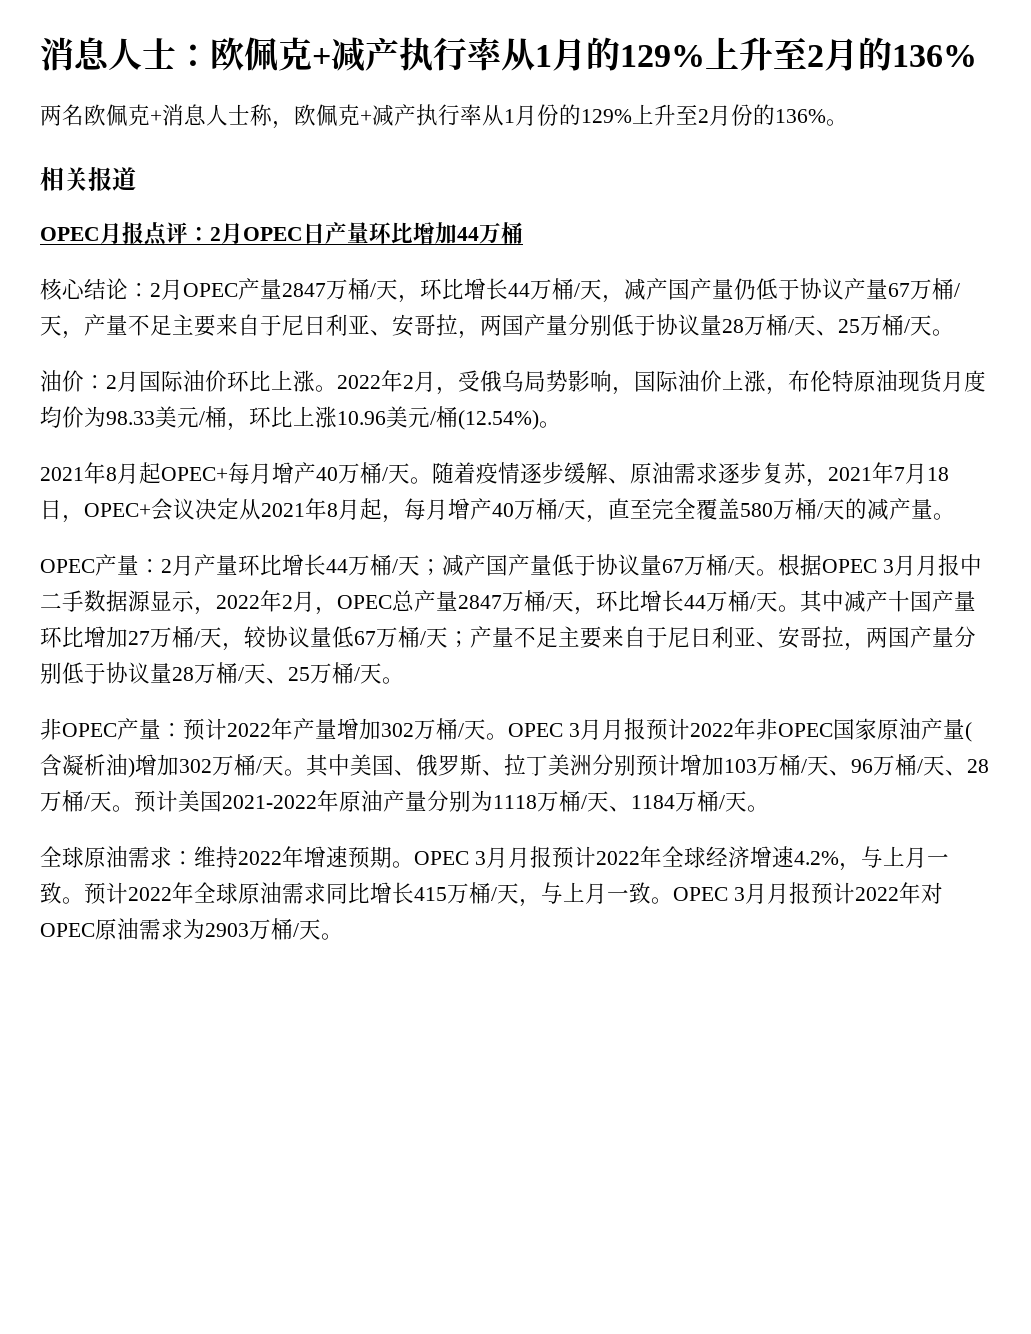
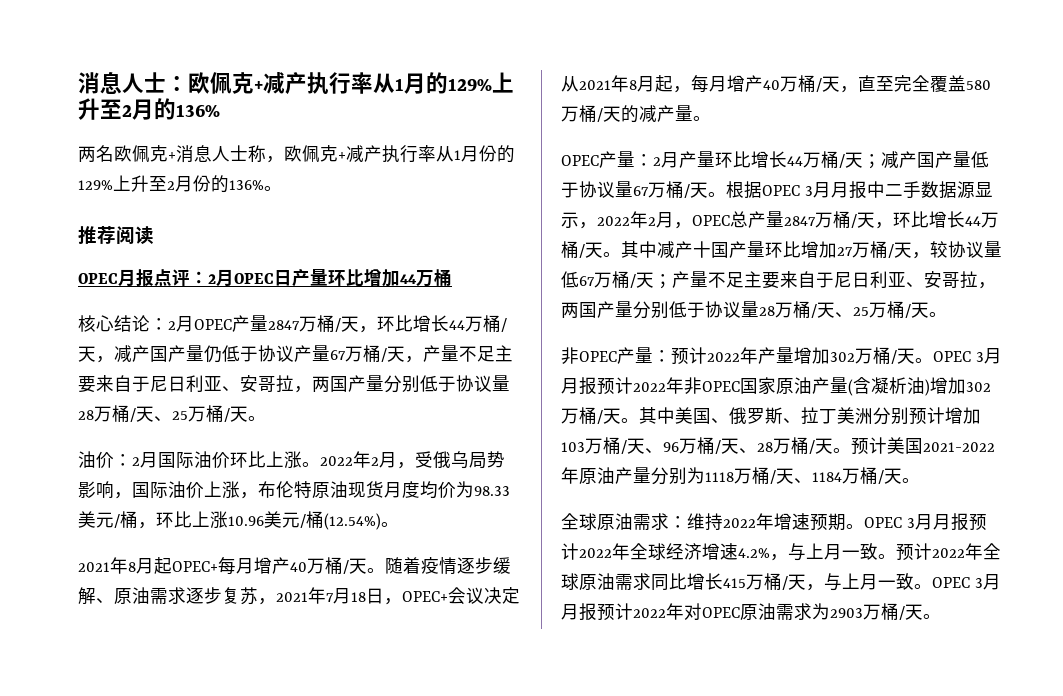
- 相关报道
+ 推荐阅读

